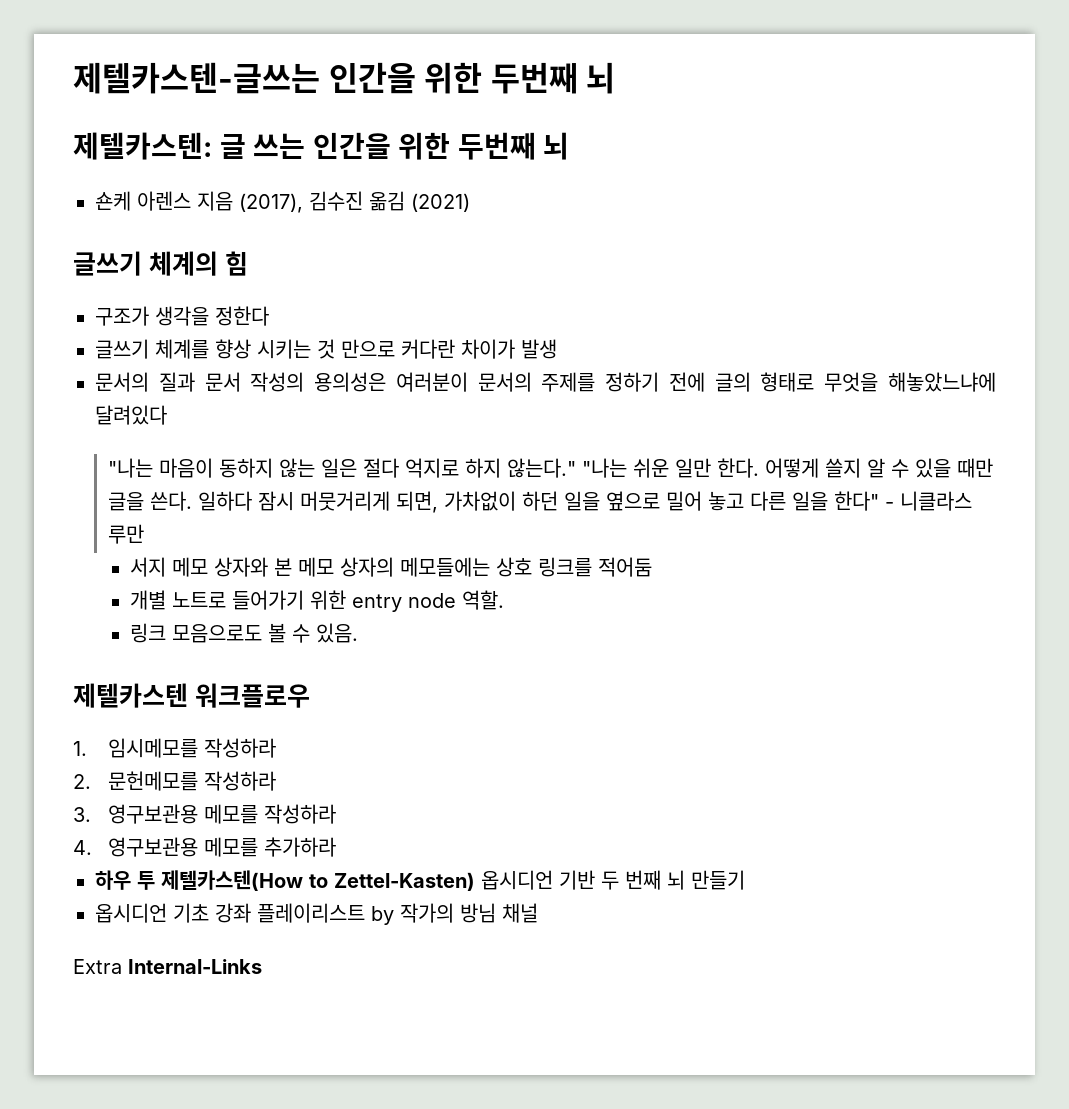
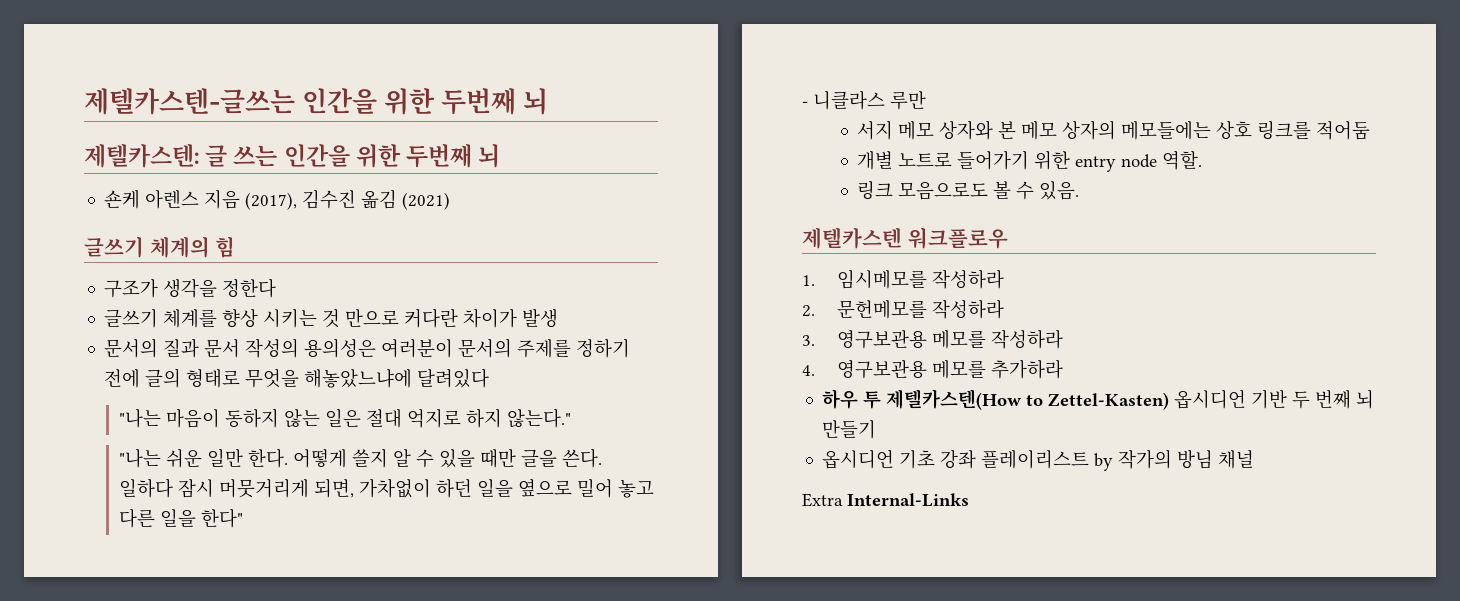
- "나는 마음이 동하지 않는 일은 절다 억지로 하지 않는다." "나는 쉬운 일만 한다.
+ "나는 마음이 동하지 않는 일은 절대 억지로 하지 않는다."
+ "나는 쉬운 일만 한다.
- 일하다 잠시 머뭇거리게 되면, 가차없이 하던 일을 옆으로 밀어 놓고 다른 일을 한다" - 니클라스 루만
+ 일하다 잠시 머뭇거리게 되면, 가차없이 하던 일을 옆으로 밀어 놓고 다른 일을 한다"
+ - 니클라스 루만

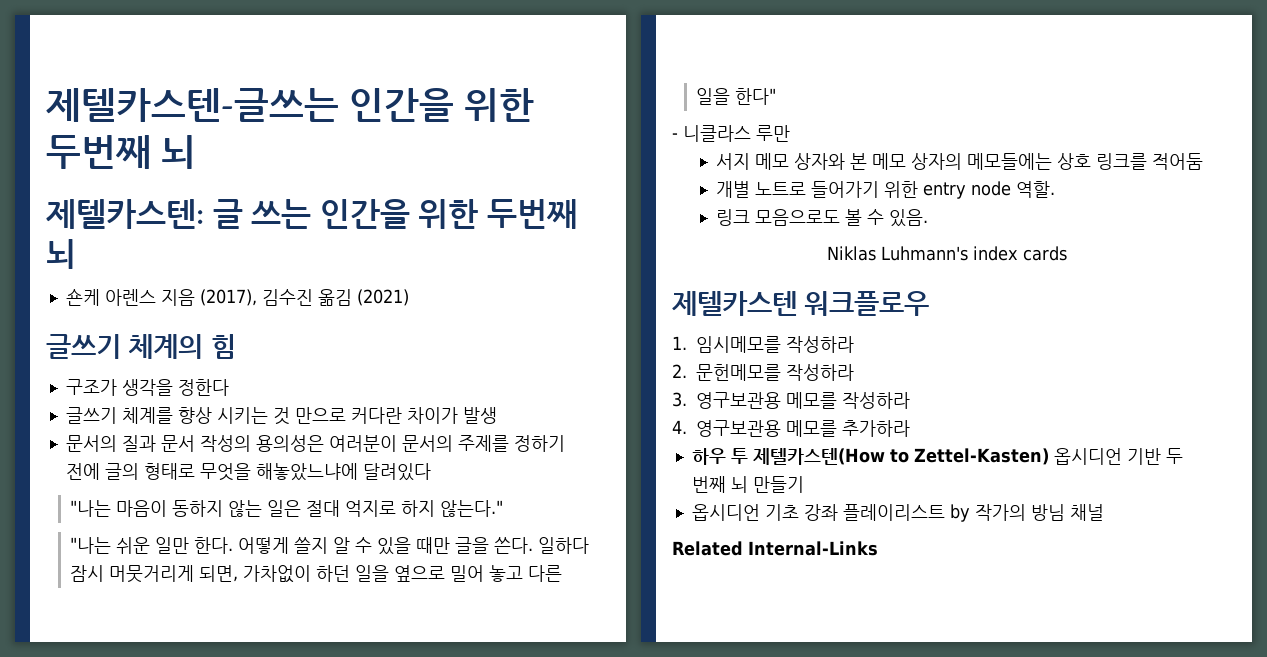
+ Niklas Luhmann's index cards
- Extra Internal-Links
+ Related Internal-Links

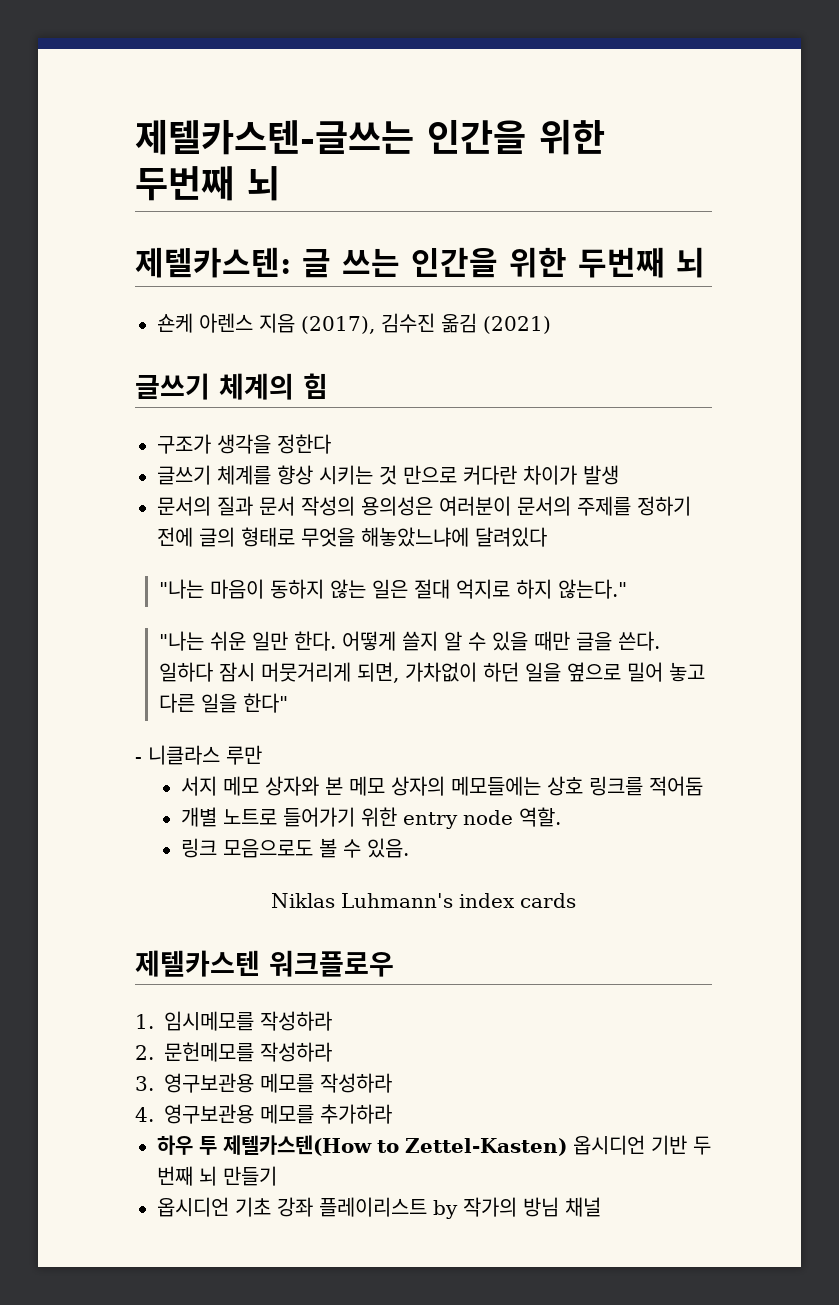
- Related Internal-Links

